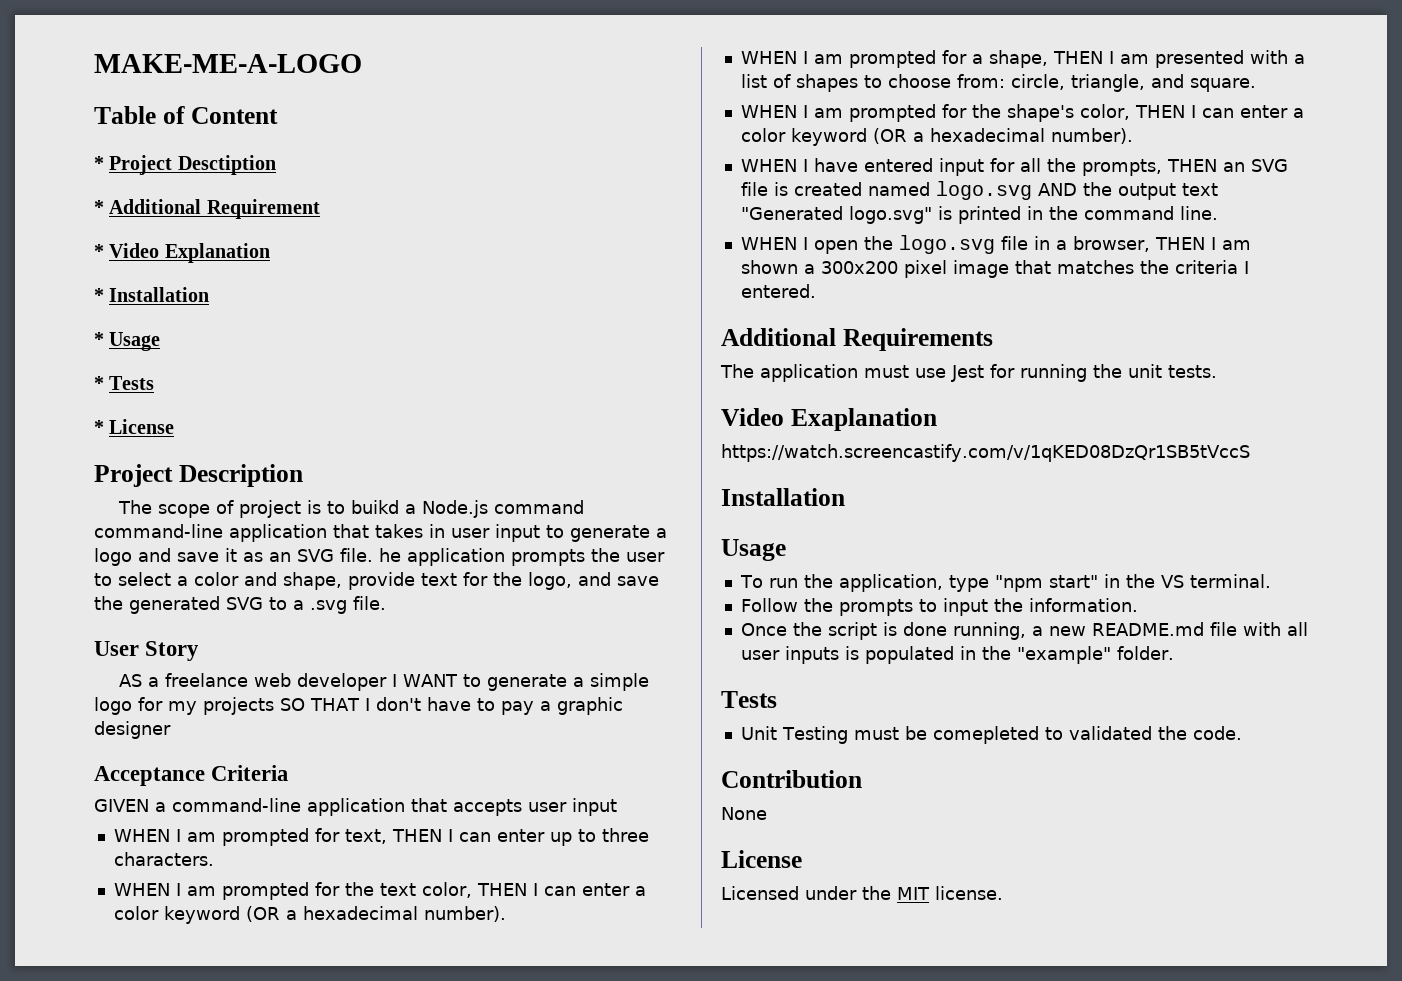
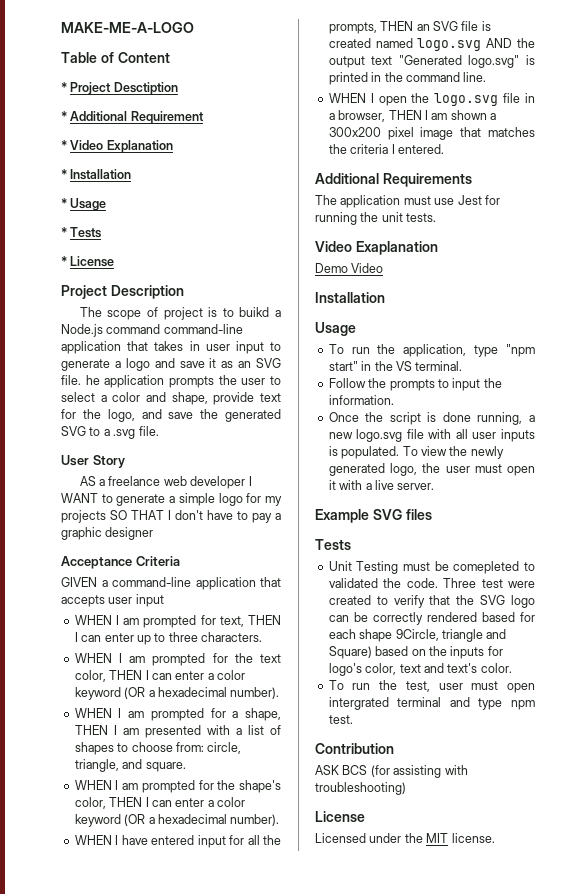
- https://watch.screencastify.com/v/1qKED08DzQr1SB5tVccS
+ Demo Video
- Once the script is done running, a new README.md file with all user inputs is populated in the "example" folder.
+ Once the script is done running, a new logo.svg file with all user inputs is populated. To view the newly generated logo, the user must open it with a live server.
+ Example SVG files
- Unit Testing must be comepleted to validated the code.
+ Unit Testing must be comepleted to validated the code. Three test were created to verify that the SVG logo can be correctly rendered based for each shape 9Circle, triangle and Square) based on the inputs for logo's color, text and text's color.
+ To run the test, user must open intergrated terminal and type npm test.
  Contribution
- None
+ ASK BCS (for assisting with troubleshooting)

